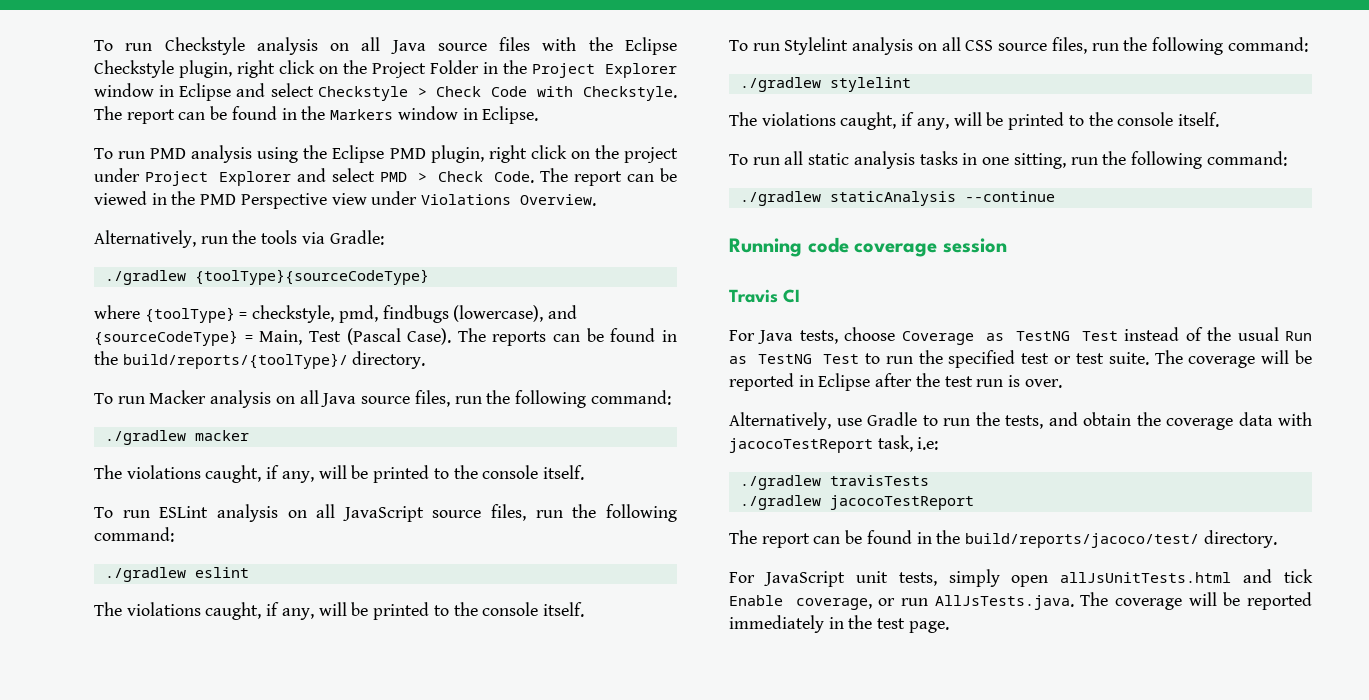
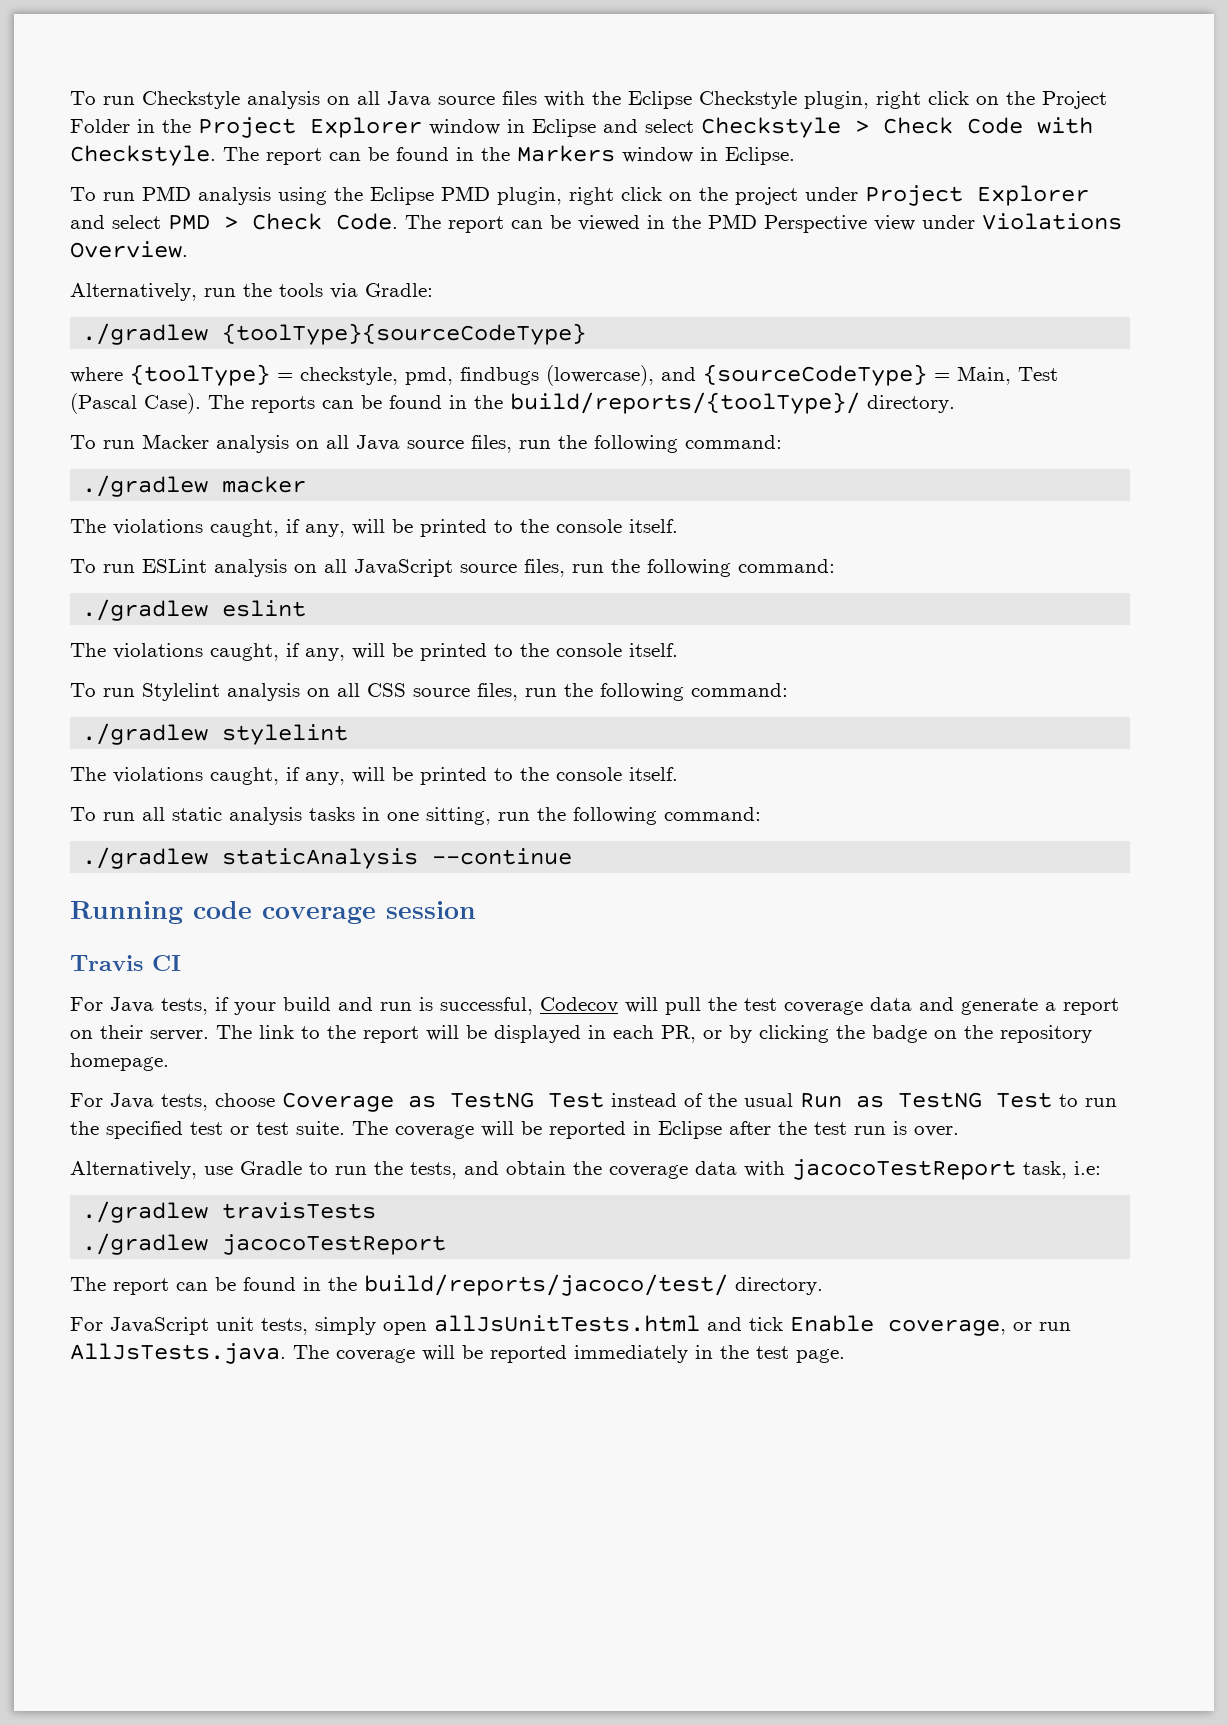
+ For Java tests, if your build and run is successful, Codecov will pull the test coverage data and generate a report on their server. The link to the report will be displayed in each PR, or by clicking the badge on the repository homepage.

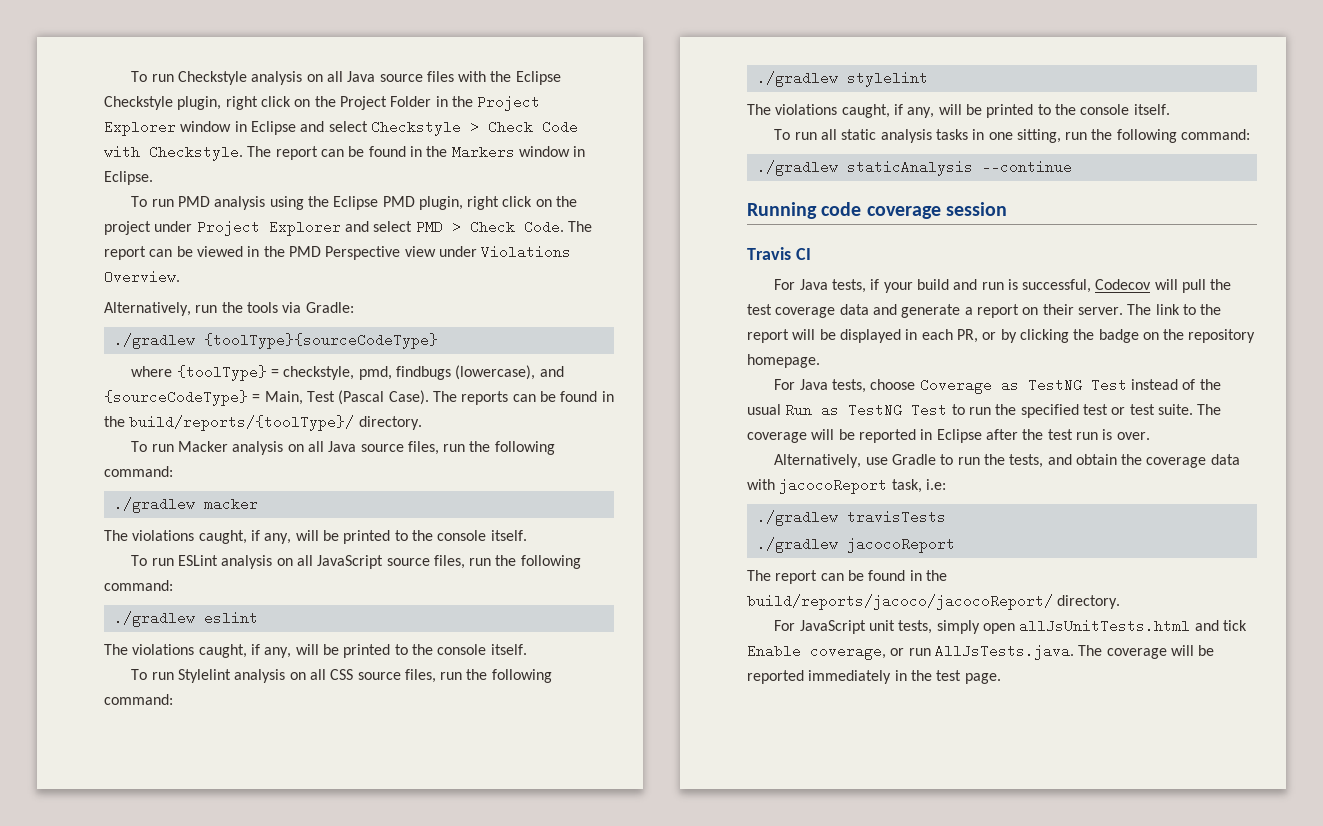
- Alternatively, use Gradle to run the tests, and obtain the coverage data with jacocoTestReport task, i.e:
+ Alternatively, use Gradle to run the tests, and obtain the coverage data with jacocoReport task, i.e:
- ./gradlew jacocoTestReport
- The report can be found in the build/reports/jacoco/test/ directory.
+ ./gradlew jacocoReport
+ The report can be found in the build/reports/jacoco/jacocoReport/ directory.

